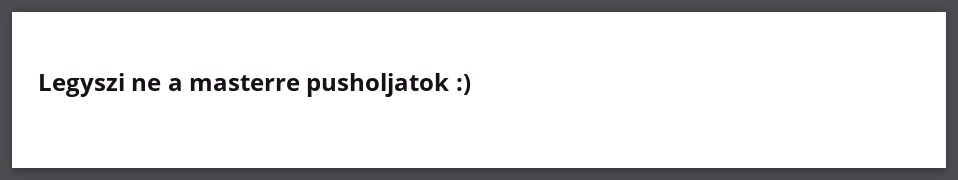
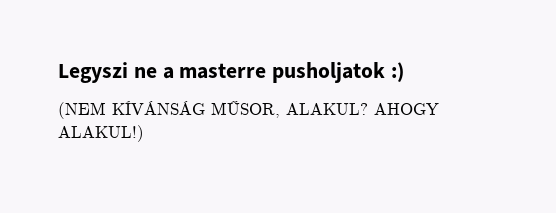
+ (NEM KÍVÁNSÁG MŰSOR, ALAKUL? AHOGY ALAKUL!)

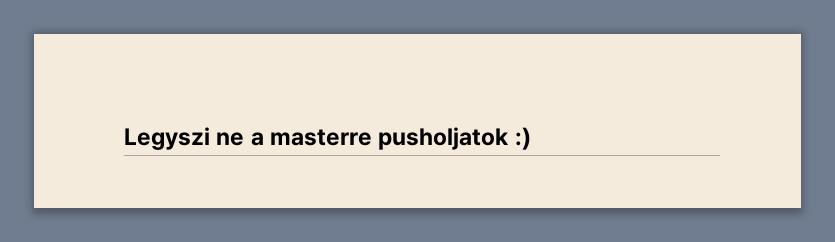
- (NEM KÍVÁNSÁG MŰSOR, ALAKUL? AHOGY ALAKUL!)

